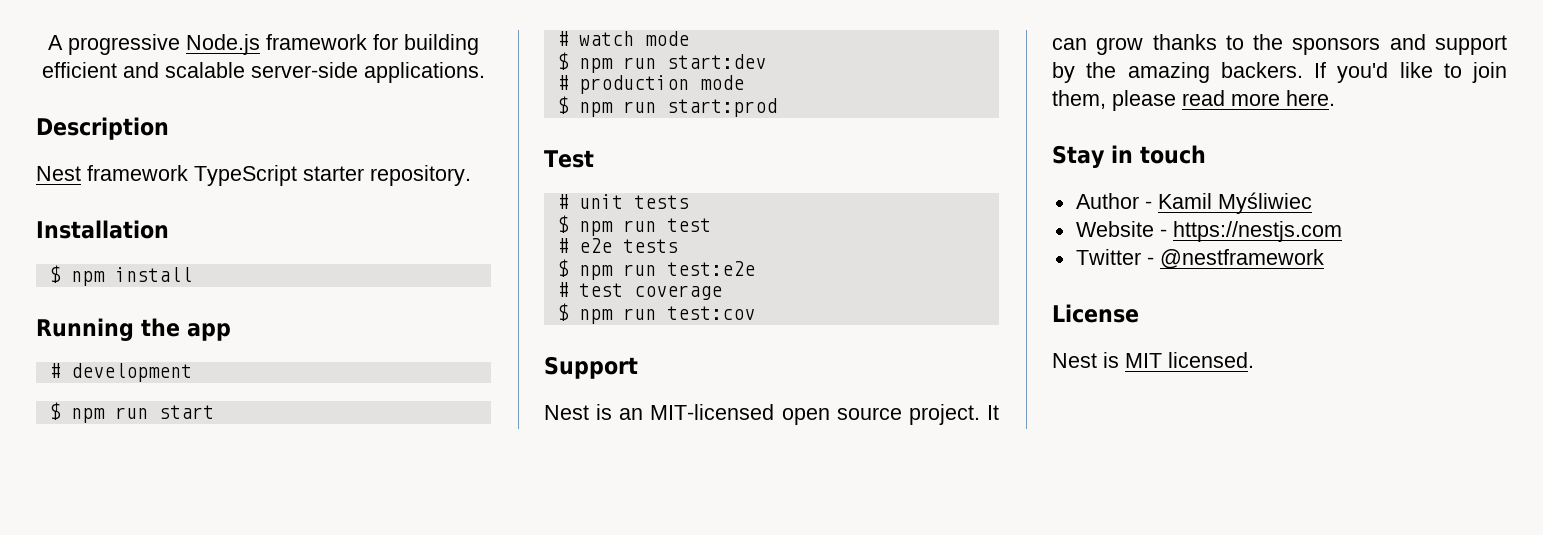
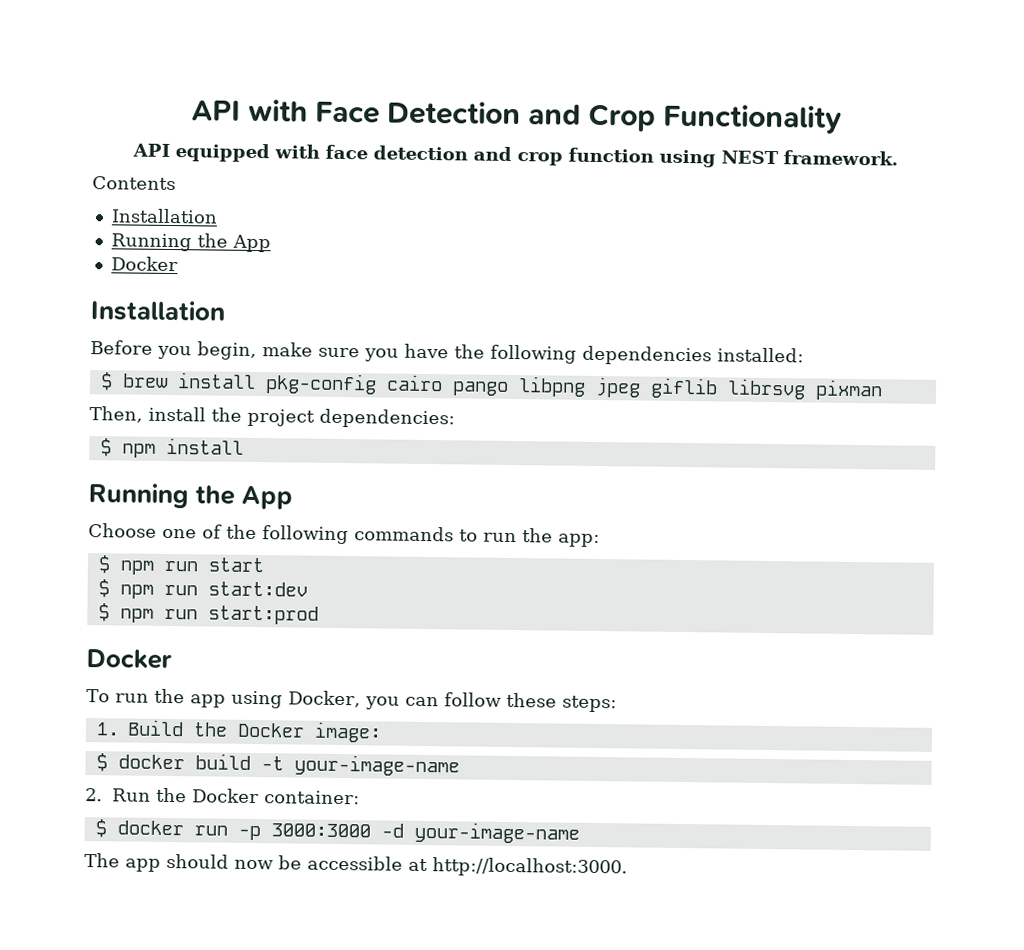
- A progressive Node.js framework for building efficient and scalable server-side applications.
- Description
- Nest framework TypeScript starter repository.
+ API with Face Detection and Crop Functionality
+ API equipped with face detection and crop function using NEST framework.
+ Contents
  Installation
+ Running the App
+ Docker
+ Installation
+ Before you begin, make sure you have the following dependencies installed:
+ $ brew install pkg-config cairo pango libpng jpeg giflib librsvg pixman
+ Then, install the project dependencies:
  $ npm install
- Running the app
- # development
+ Running the App
+ Choose one of the following commands to run the app:
- # watch mode
- # production mode
  $ npm run start:prod
- Test
- # unit tests
- $ npm run test
- # e2e tests
- $ npm run test:e2e
- # test coverage
- $ npm run test:cov
- Support
- Nest is an MIT-licensed open source project. It can grow thanks to the sponsors and support by the amazing backers. If you'd like to join them, please read more here.
- Stay in touch
- Author - Kamil Myśliwiec
- Website - https://nestjs.com
- Twitter - @nestframework
- License
- Nest is MIT licensed.
+ Docker
+ To run the app using Docker, you can follow these steps:
+ 1. Build the Docker image:
+ $ docker build -t your-image-name
+ 2. Run the Docker container:
+ $ docker run -p 3000:3000 -d your-image-name
+ The app should now be accessible at http://localhost:3000.

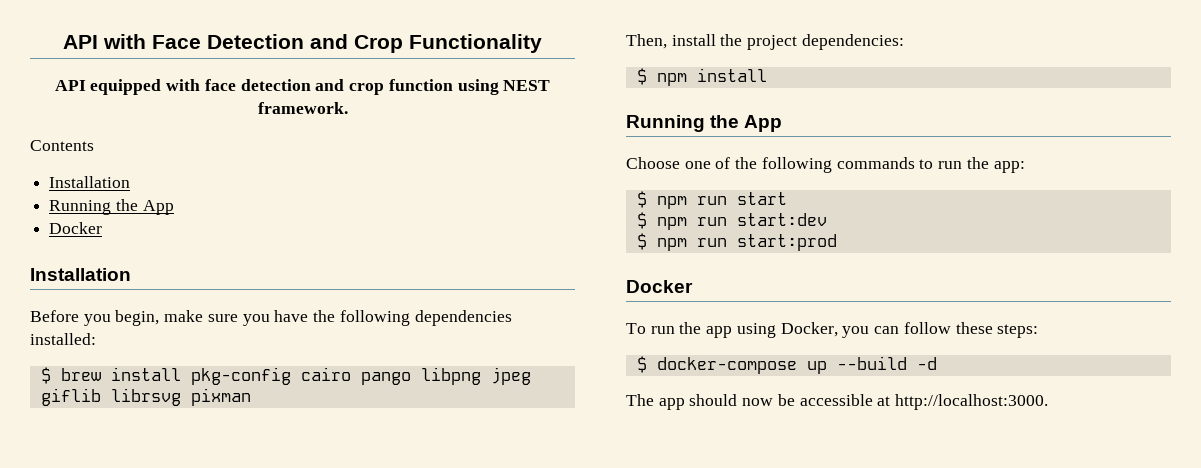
- 1. Build the Docker image:
- $ docker build -t your-image-name
- 2. Run the Docker container:
- $ docker run -p 3000:3000 -d your-image-name
+ $ docker-compose up --build -d

